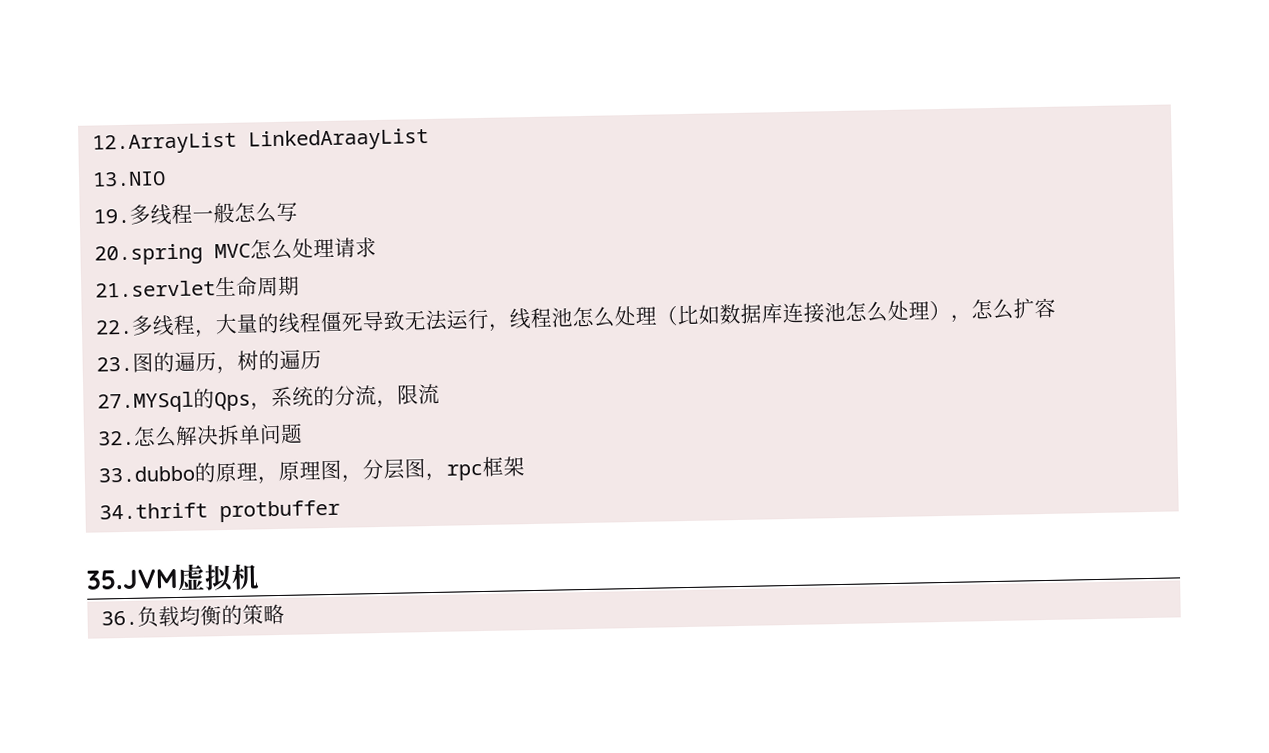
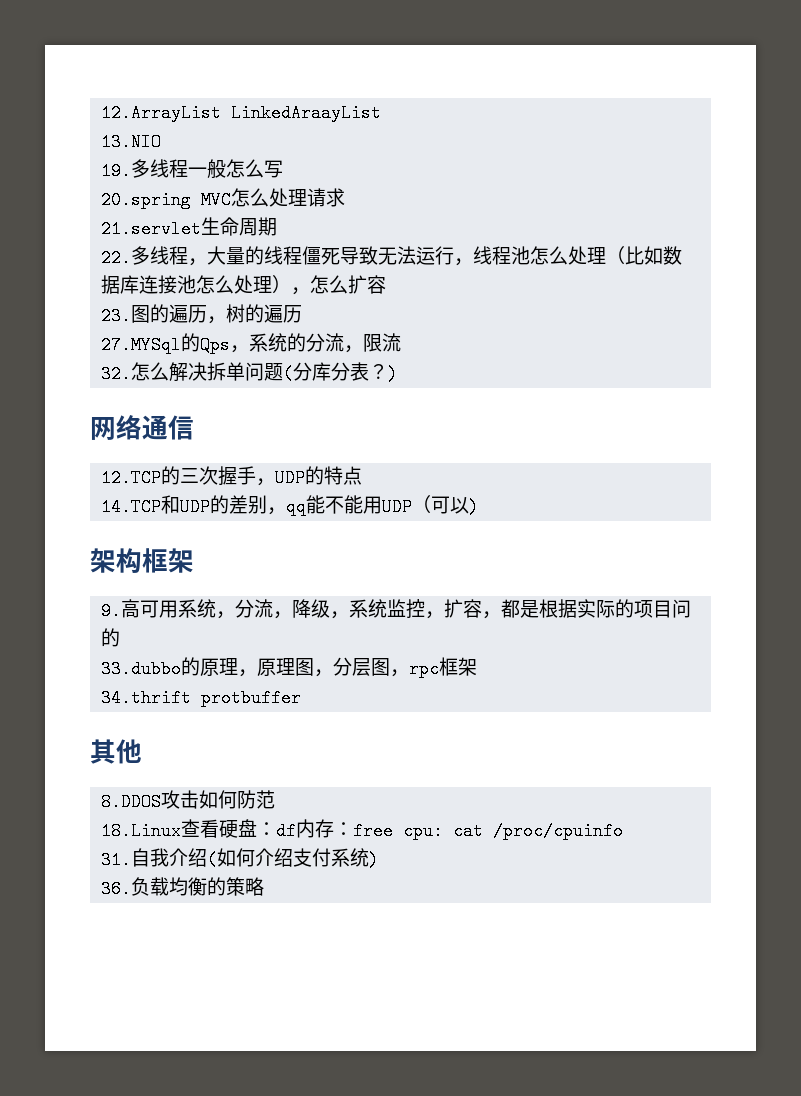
- 32.怎么解决拆单问题
+ 32.怎么解决拆单问题(分库分表？)
+ 网络通信
+ 12.TCP的三次握手，UDP的特点
+ 14.TCP和UDP的差别，qq能不能用UDP（可以)
+ 架构框架
+ 9.高可用系统，分流，降级，系统监控，扩容，都是根据实际的项目问的
- 35.JVM虚拟机
+ 其他
+ 8.DDOS攻击如何防范
+ 18.Linux查看硬盘：df内存：free cpu: cat /proc/cpuinfo
+ 31.自我介绍(如何介绍支付系统)

